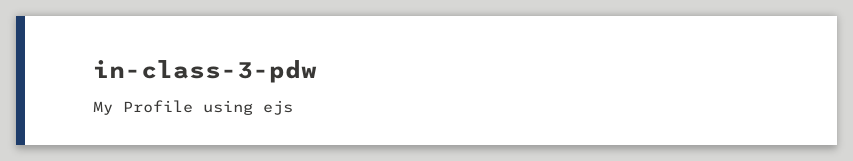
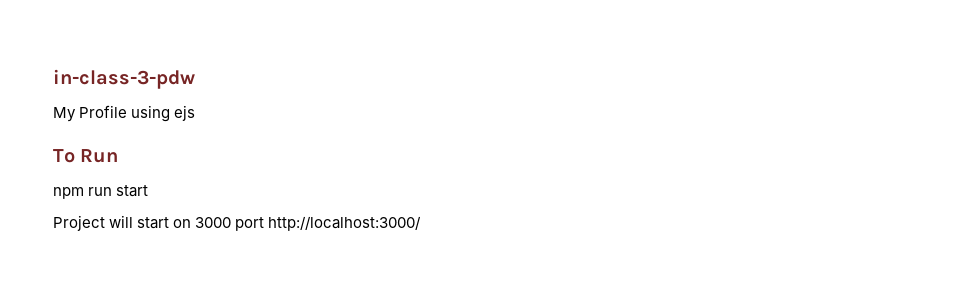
+ To Run
+ npm run start
+ Project will start on 3000 port http://localhost:3000/

